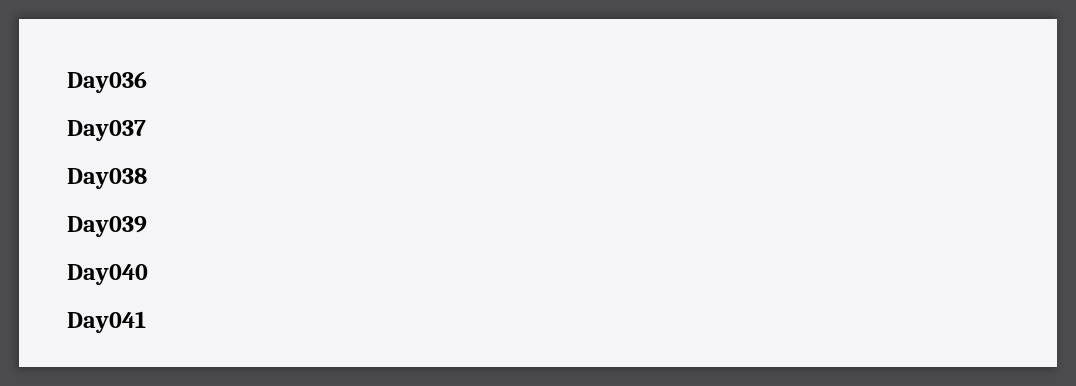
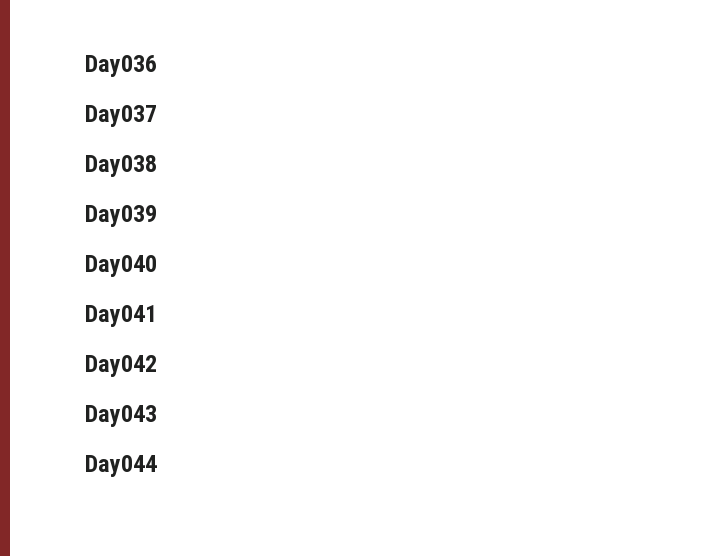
+ Day042
+ Day043
+ Day044

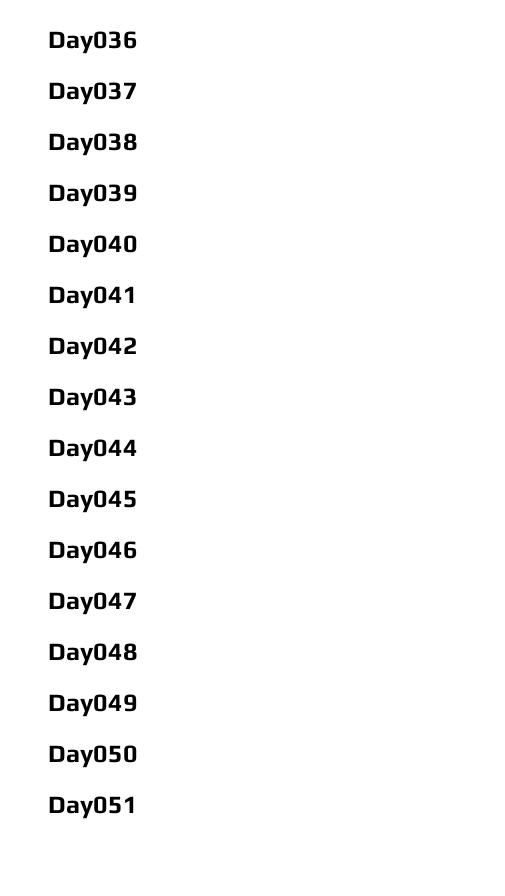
+ Day045
+ Day046
+ Day047
+ Day048
+ Day049
+ Day050
+ Day051

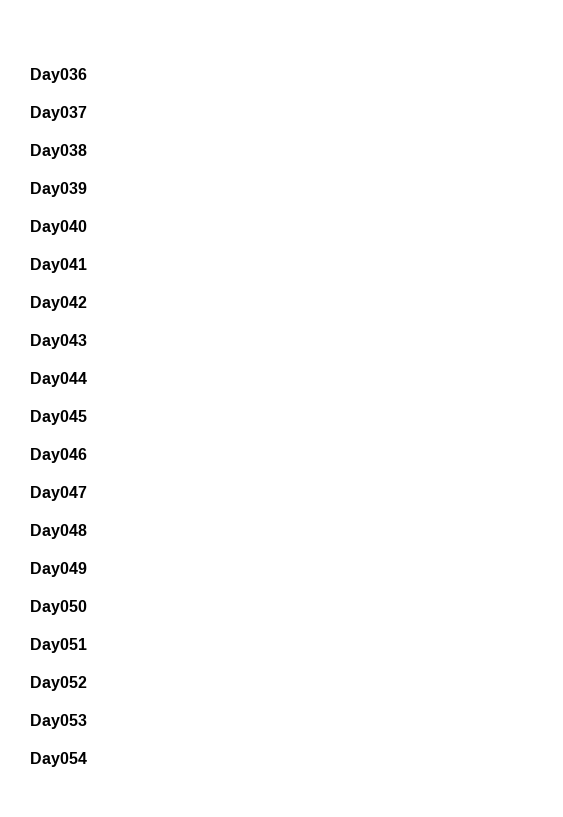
+ Day052
+ Day053
+ Day054

